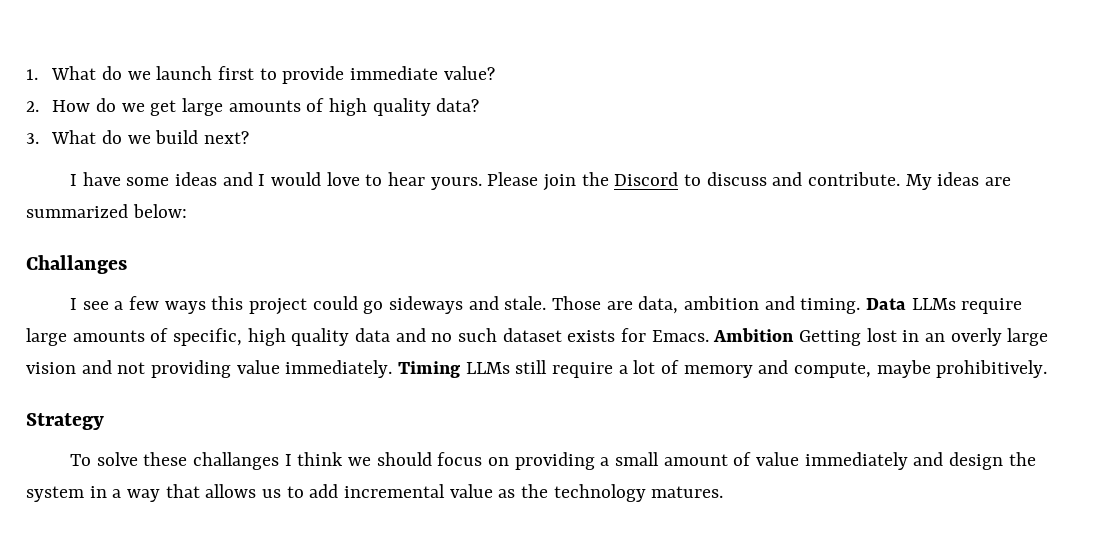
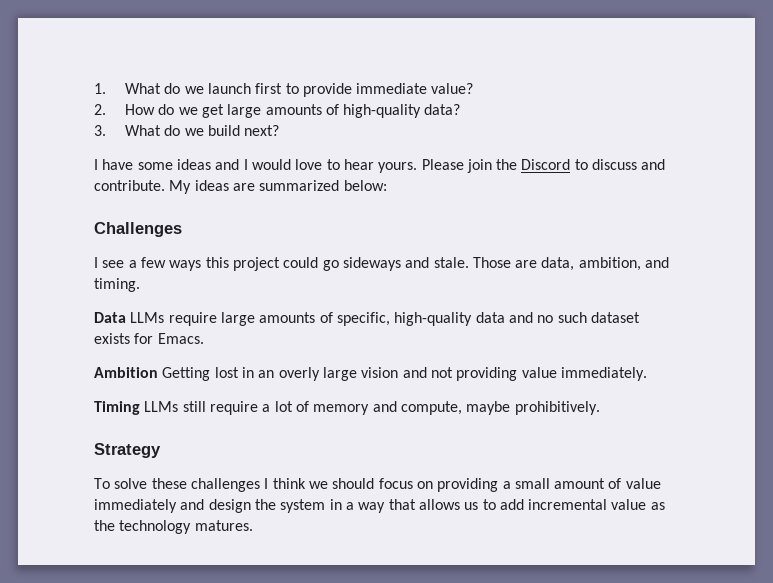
- 2. How do we get large amounts of high quality data?
+ 2. How do we get large amounts of high-quality data?
- Challanges
+ Challenges
- Those are data, ambition and timing. Data LLMs require large amounts of specific, high quality data and no such dataset exists for Emacs. Ambition Getting lost in an overly large vision and not providing value immediately. Timing LLMs still require a lot of memory and compute, maybe prohibitively.
+ Those are data, ambition, and timing.
+ Data LLMs require large amounts of specific, high-quality data and no such dataset exists for Emacs.
+ Ambition Getting lost in an overly large vision and not providing value immediately.
+ Timing LLMs still require a lot of memory and compute, maybe prohibitively.
- To solve these challanges I think we should focus on providing a small amount of value immediately and design the system in a way that allows us to add incremental value as the technology matures.
+ To solve these challenges I think we should focus on providing a small amount of value immediately and design the system in a way that allows us to add incremental value as the technology matures.

